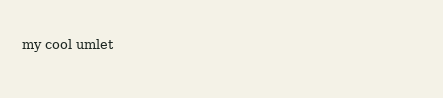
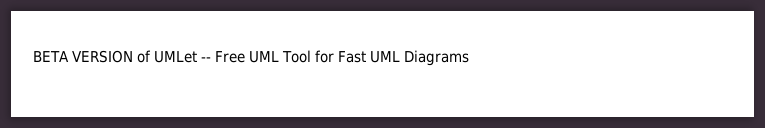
- my cool umlet
+ BETA VERSION of UMLet -- Free UML Tool for Fast UML Diagrams

